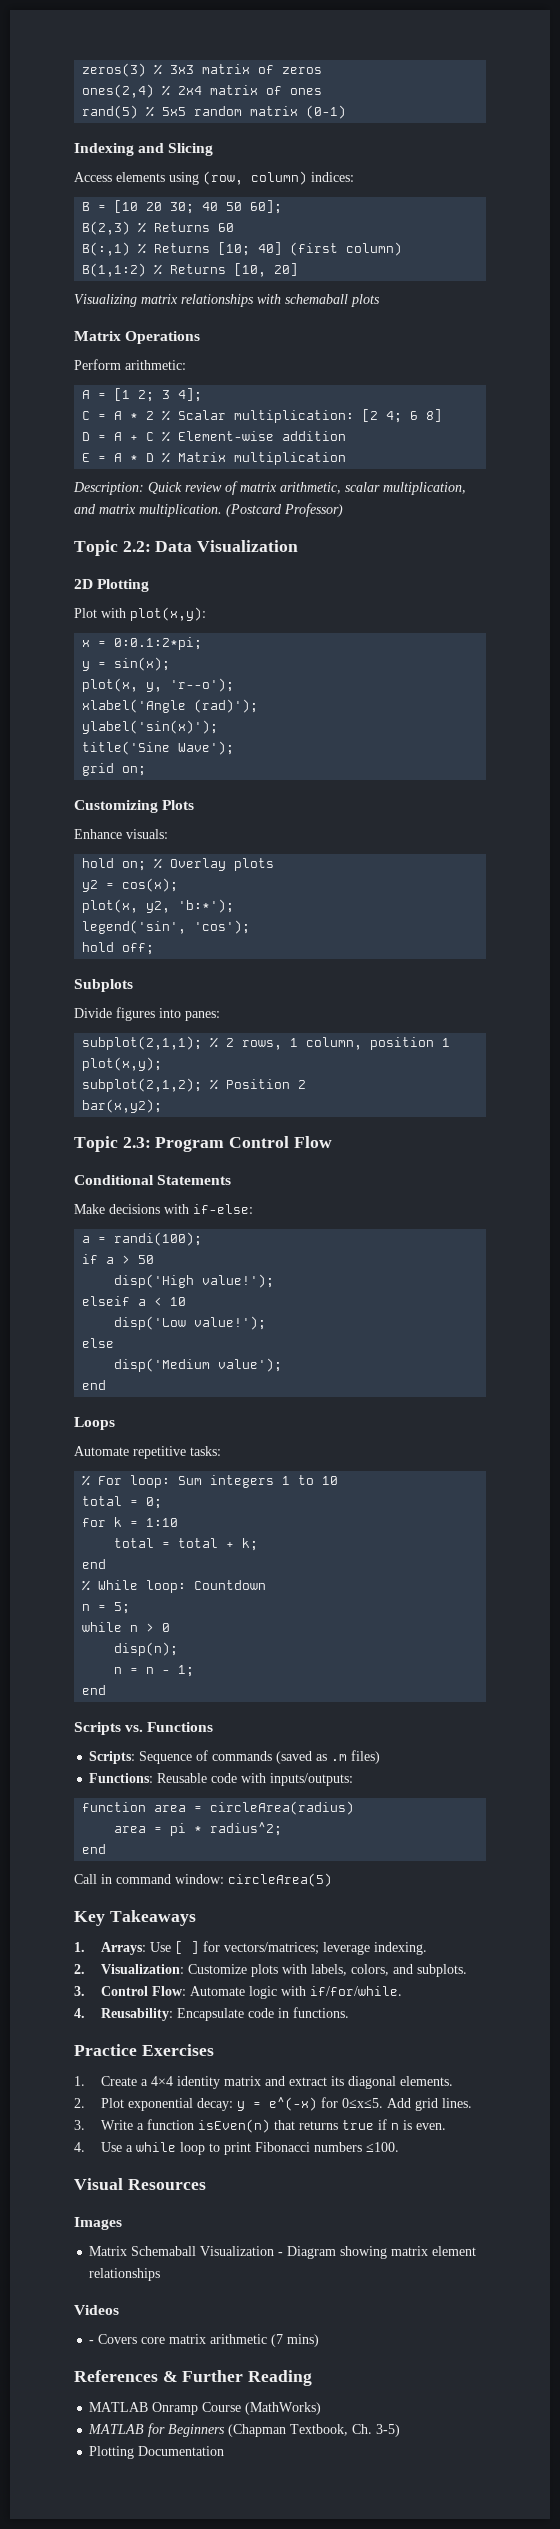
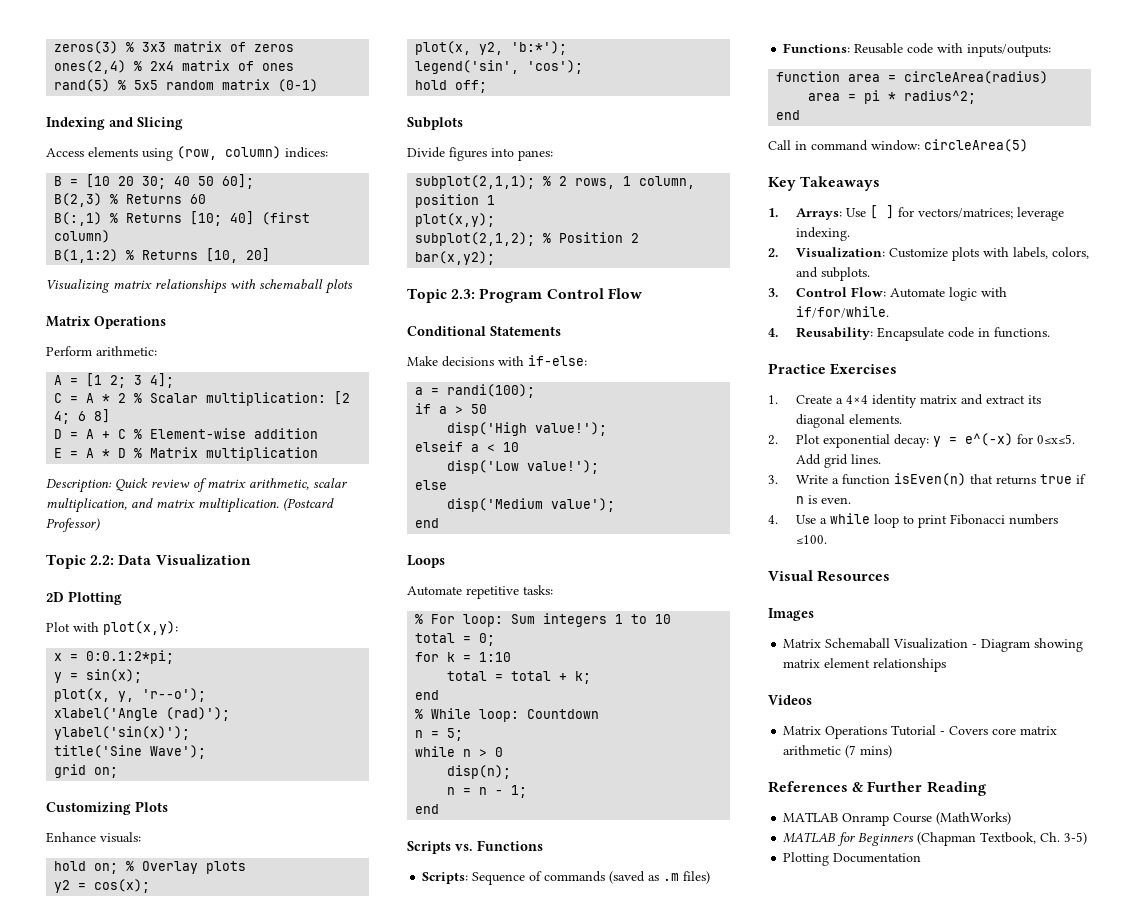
- - Covers core matrix arithmetic (7 mins)
+ Matrix Operations Tutorial - Covers core matrix arithmetic (7 mins)

